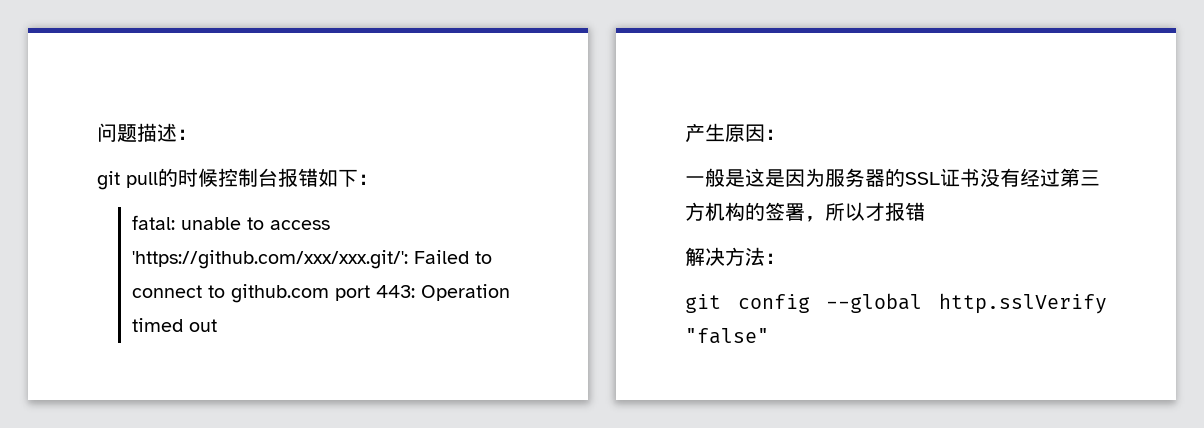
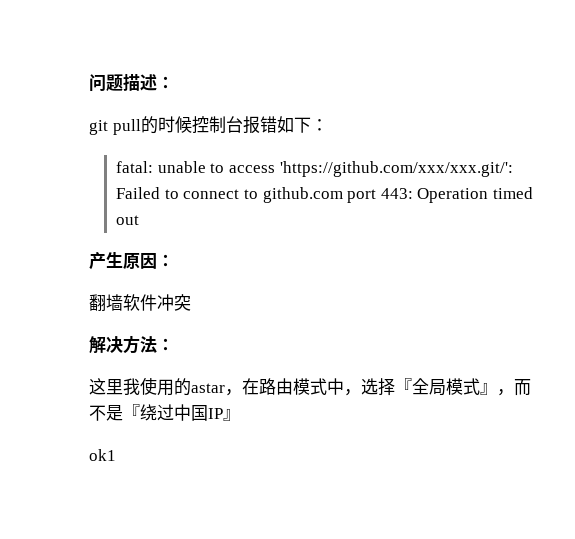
- 一般是这是因为服务器的SSL证书没有经过第三方机构的签署，所以才报错
+ 翻墙软件冲突
  解决方法：
- git config --global http.sslVerify "false"
+ 这里我使用的astar，在路由模式中，选择『全局模式』，而不是『绕过中国IP』
+ ok1

